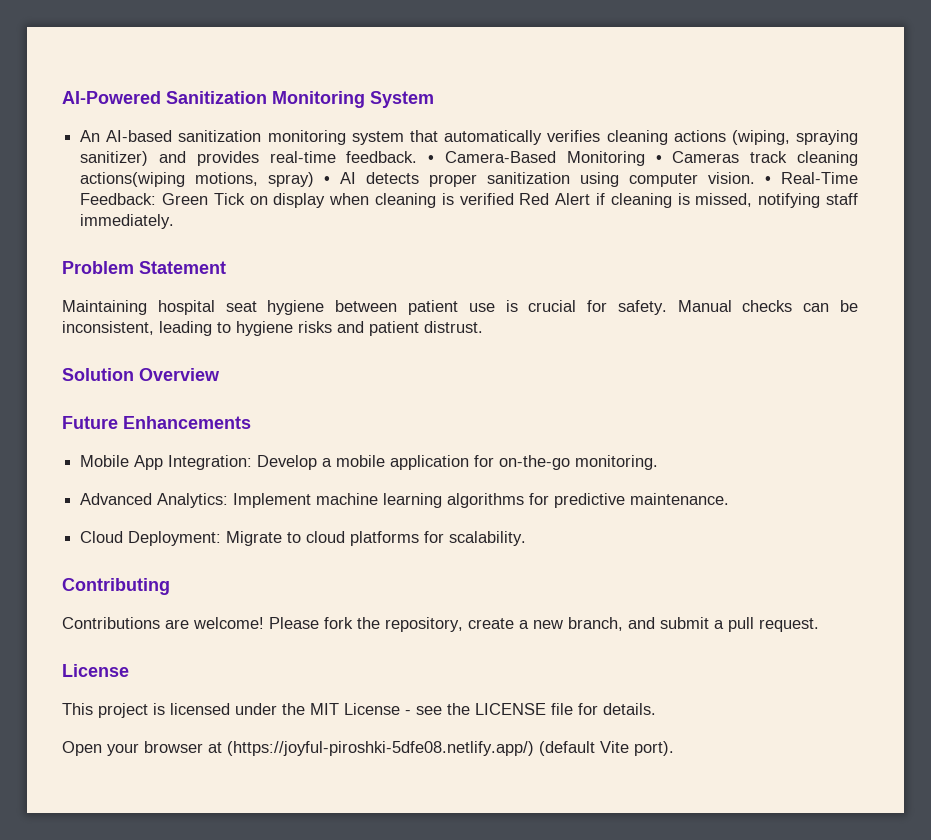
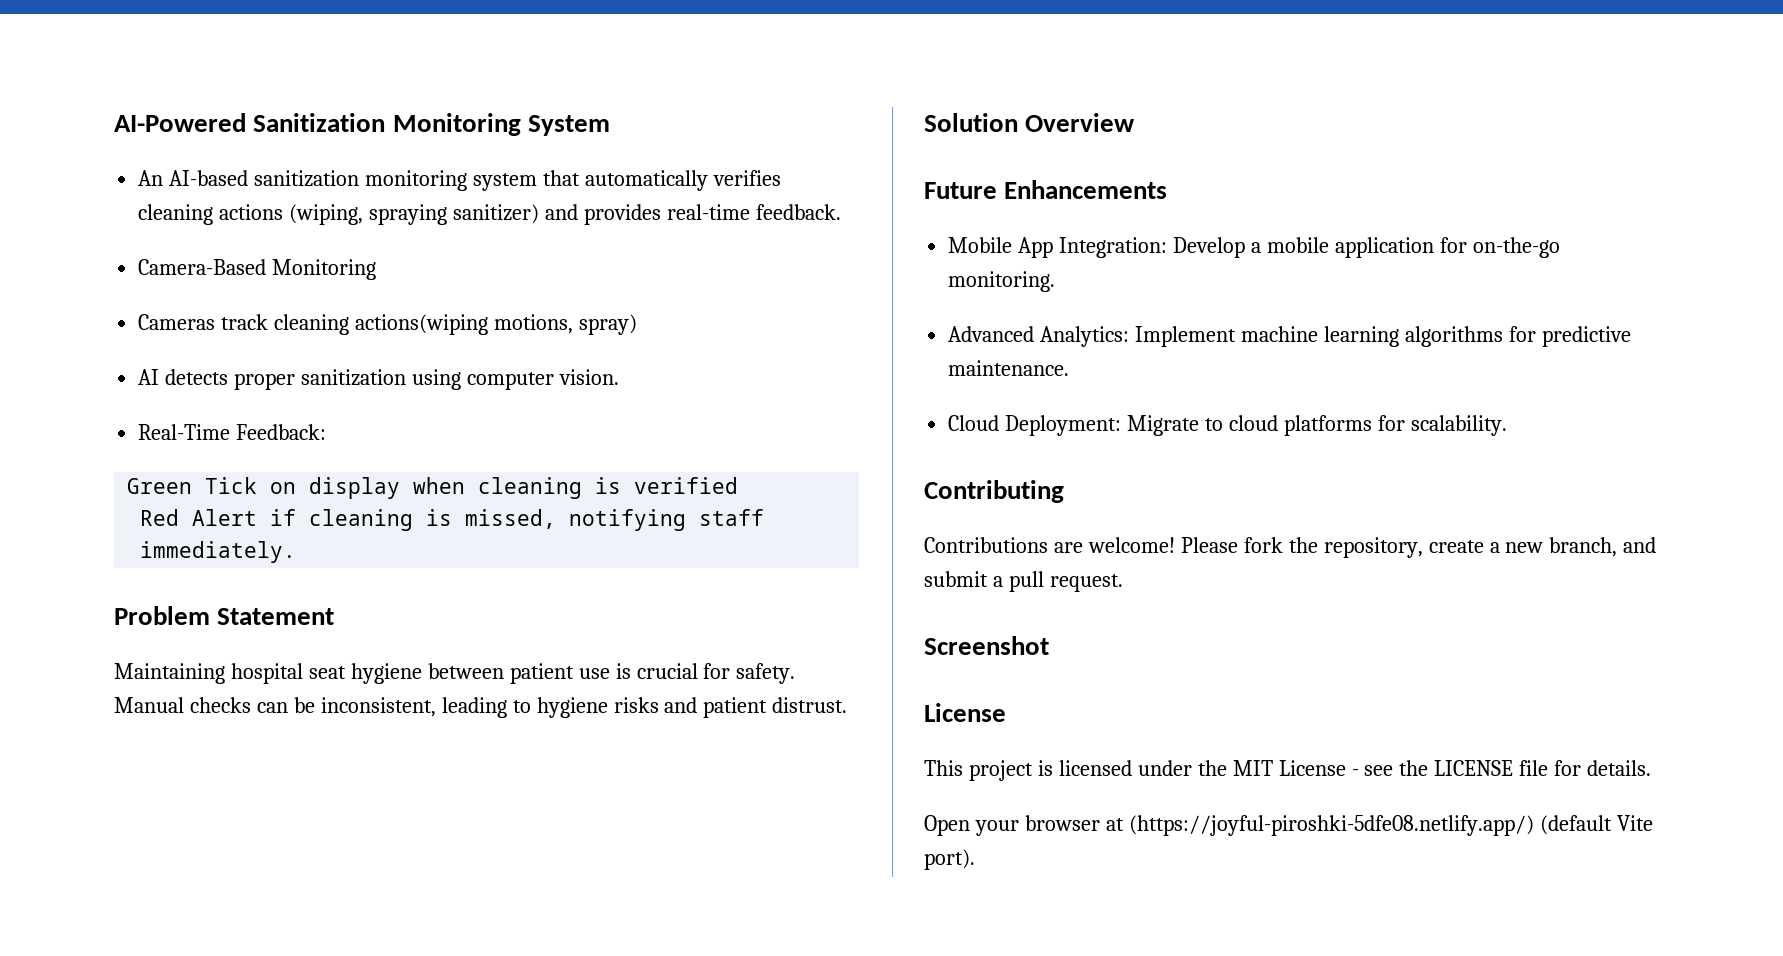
- An AI-based sanitization monitoring system that automatically verifies cleaning actions (wiping, spraying sanitizer) and provides real-time feedback. • Camera-Based Monitoring • Cameras track cleaning actions(wiping motions, spray) • AI detects proper sanitization using computer vision. • Real-Time Feedback: Green Tick on display when cleaning is verified Red Alert if cleaning is missed, notifying staff immediately.
+ An AI-based sanitization monitoring system that automatically verifies cleaning actions (wiping, spraying sanitizer) and provides real-time feedback.
+ Camera-Based Monitoring
+ Cameras track cleaning actions(wiping motions, spray)
+ AI detects proper sanitization using computer vision.
+ Real-Time Feedback:
+ Green Tick on display when cleaning is verified
+ Red Alert if cleaning is missed, notifying staff immediately.
+ Screenshot

